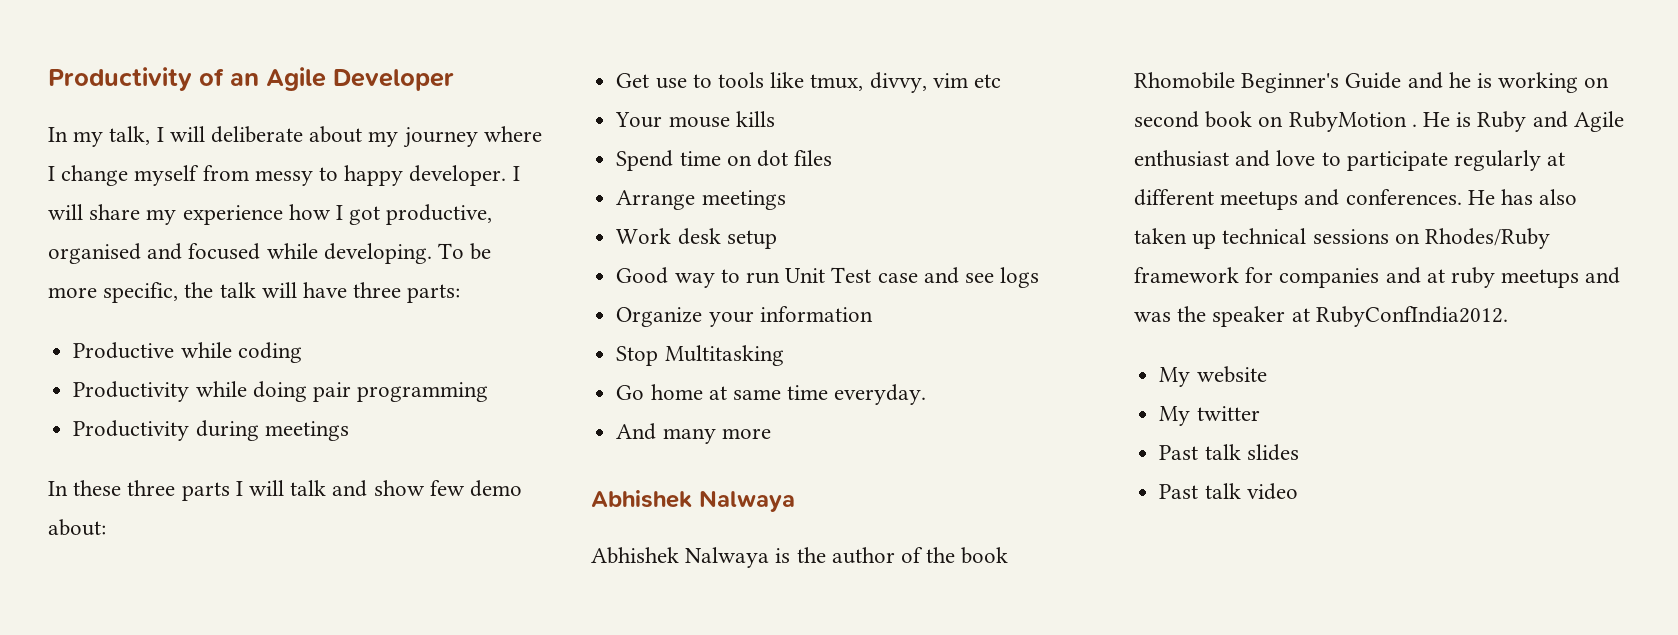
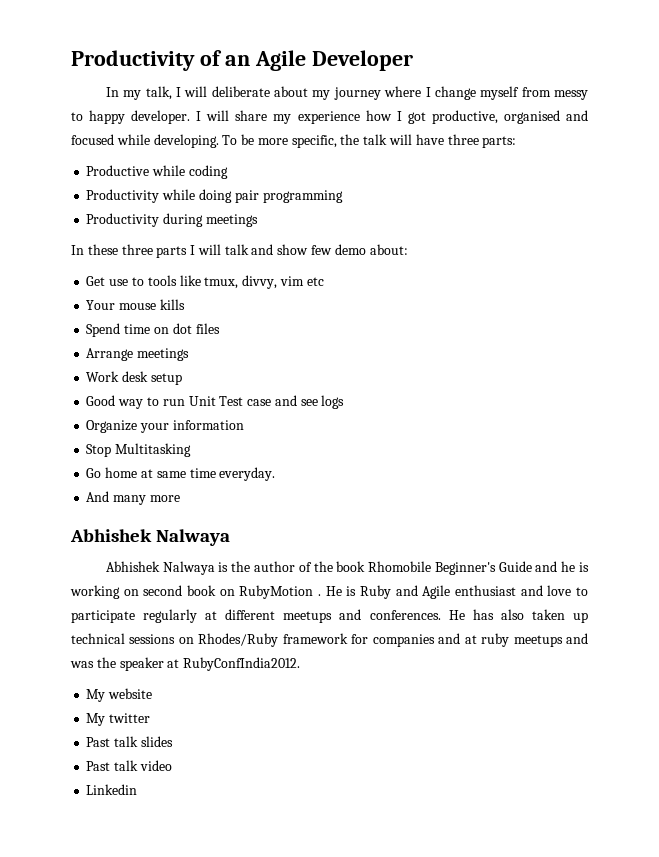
+ Linkedin

